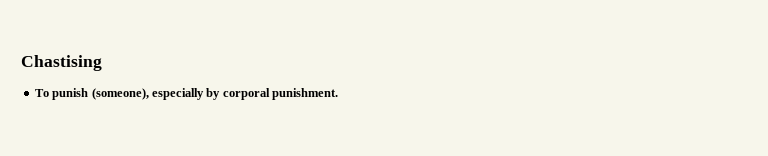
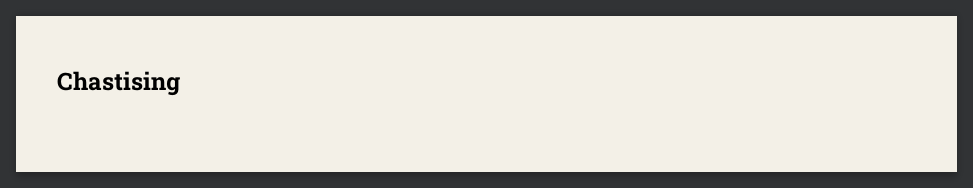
- To punish (someone), especially by corporal punishment.

